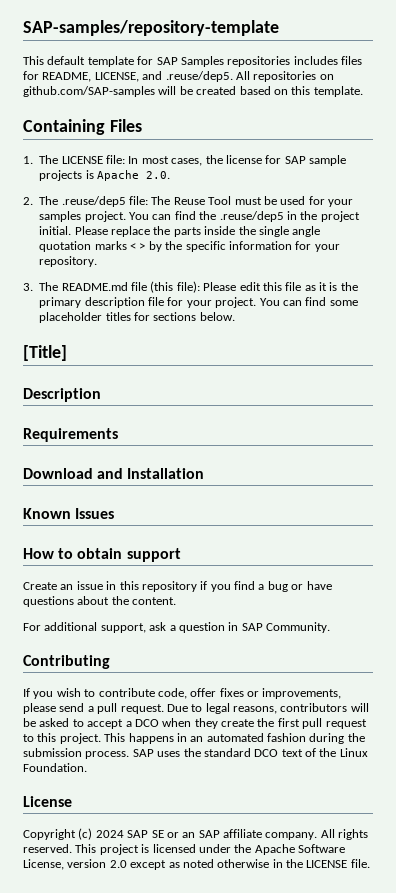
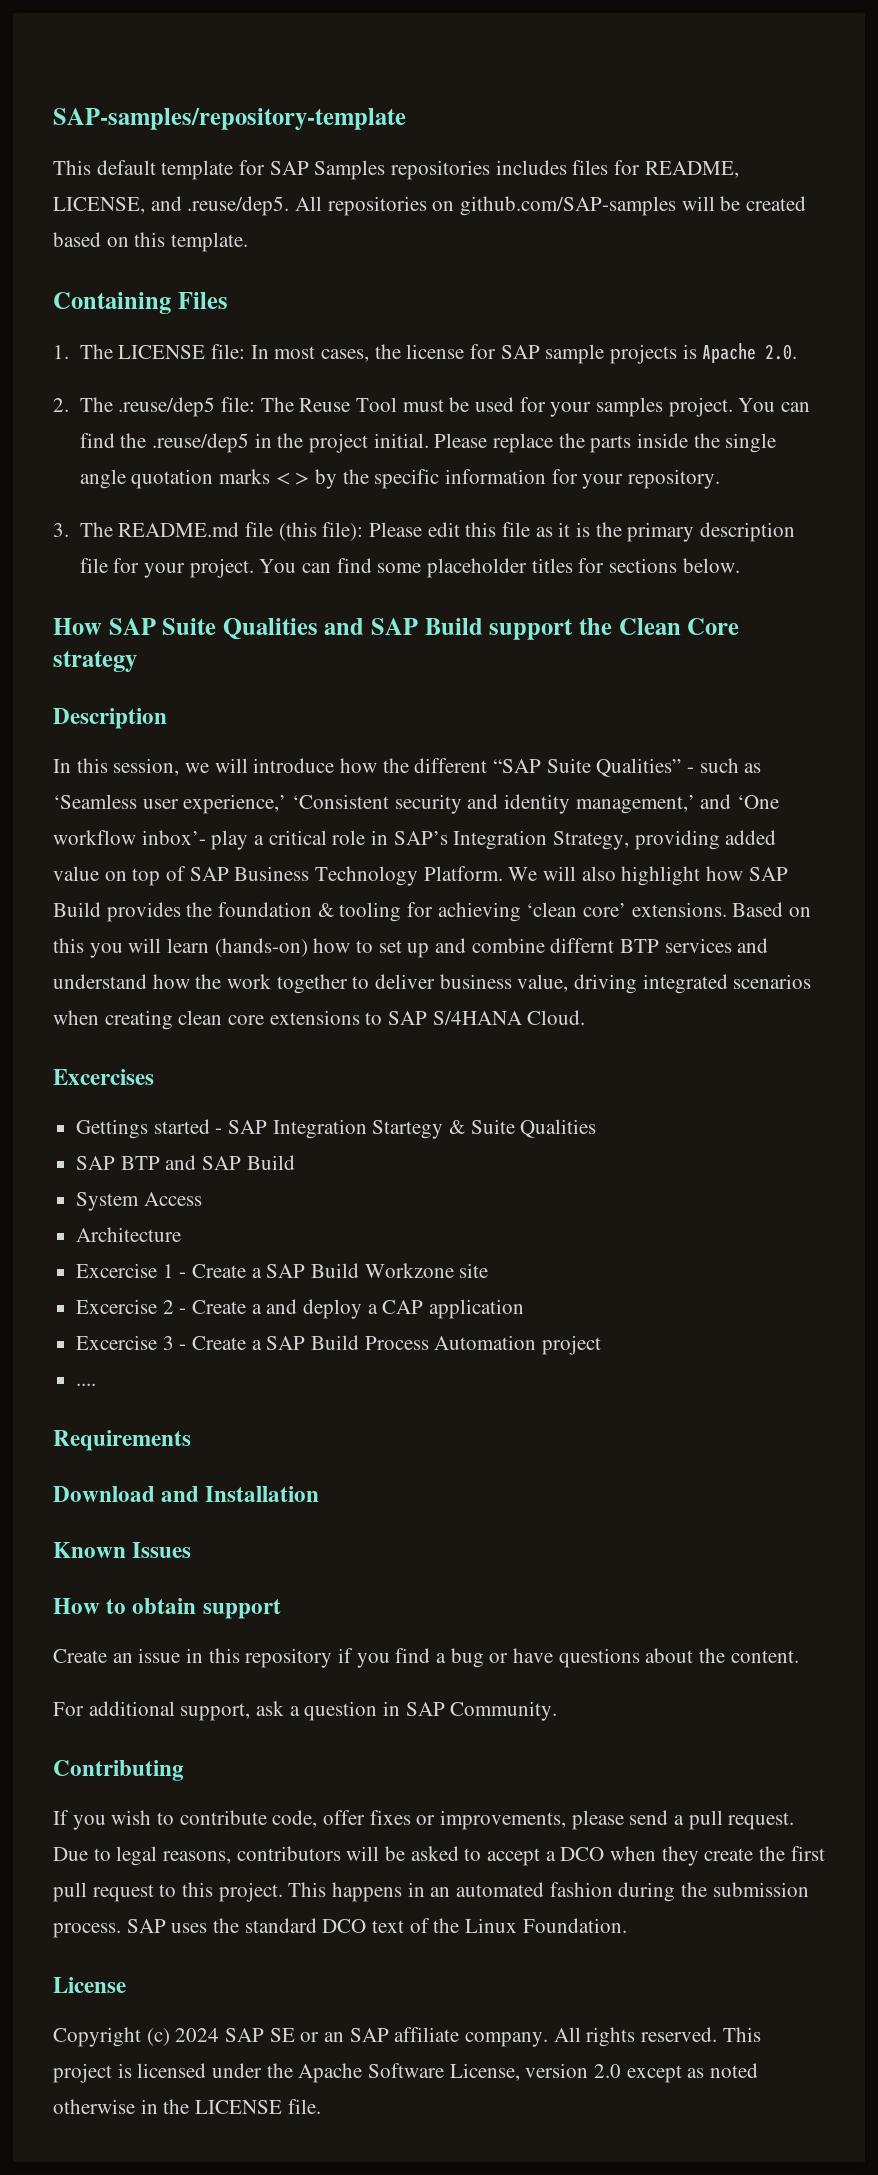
- [Title]
+ How SAP Suite Qualities and SAP Build support the Clean Core strategy
  Description
+ In this session, we will introduce how the different “SAP Suite Qualities” - such as ‘Seamless user experience,’ ‘Consistent security and identity management,’ and ‘One workflow inbox’- play a critical role in SAP’s Integration Strategy, providing added value on top of SAP Business Technology Platform. We will also highlight how SAP Build provides the foundation & tooling for achieving ‘clean core’ extensions. Based on this you will learn (hands-on) how to set up and combine differnt BTP services and understand how the work together to deliver business value, driving integrated scenarios when creating clean core extensions to SAP S/4HANA Cloud.
+ Excercises
+ Gettings started - SAP Integration Startegy & Suite Qualities
+ SAP BTP and SAP Build
+ System Access
+ Architecture
+ Excercise 1 - Create a SAP Build Workzone site
+ Excercise 2 - Create a and deploy a CAP application
+ Excercise 3 - Create a SAP Build Process Automation project
+ ....

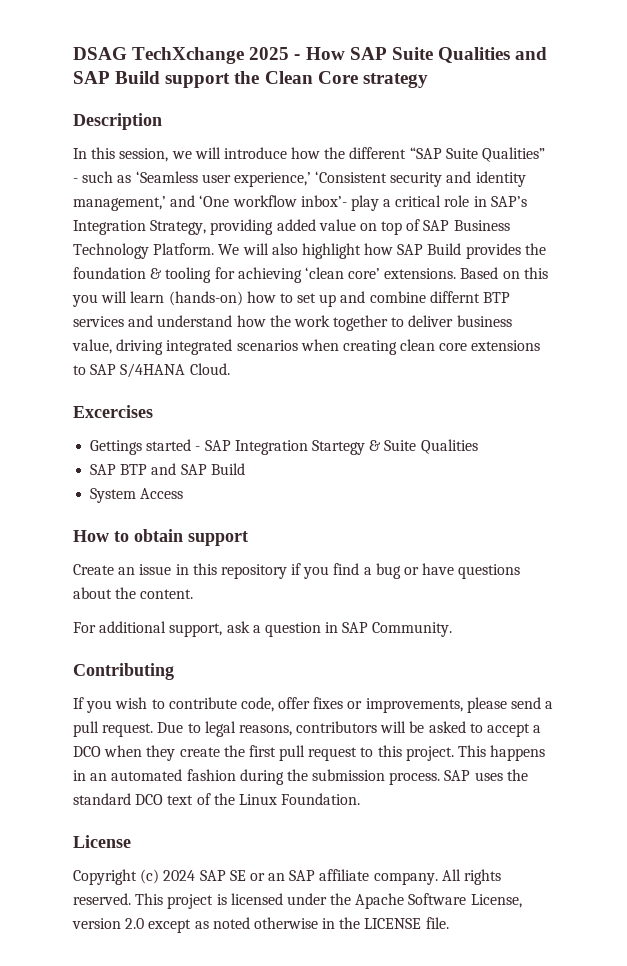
- SAP-samples/repository-template
- This default template for SAP Samples repositories includes files for README, LICENSE, and .reuse/dep5. All repositories on github.com/SAP-samples will be created based on this template.
- Containing Files
- 1. The LICENSE file: In most cases, the license for SAP sample projects is Apache 2.0.
- 2. The .reuse/dep5 file: The Reuse Tool must be used for your samples project. You can find the .reuse/dep5 in the project initial. Please replace the parts inside the single angle quotation marks < > by the specific information for your repository.
- 3. The README.md file (this file): Please edit this file as it is the primary description file for your project. You can find some placeholder titles for sections below.
- How SAP Suite Qualities and SAP Build support the Clean Core strategy
+ DSAG TechXchange 2025 - How SAP Suite Qualities and SAP Build support the Clean Core strategy
- Architecture
- Excercise 1 - Create a SAP Build Workzone site
- Excercise 2 - Create a and deploy a CAP application
- Excercise 3 - Create a SAP Build Process Automation project
- ....
- Requirements
- Download and Installation
- Known Issues

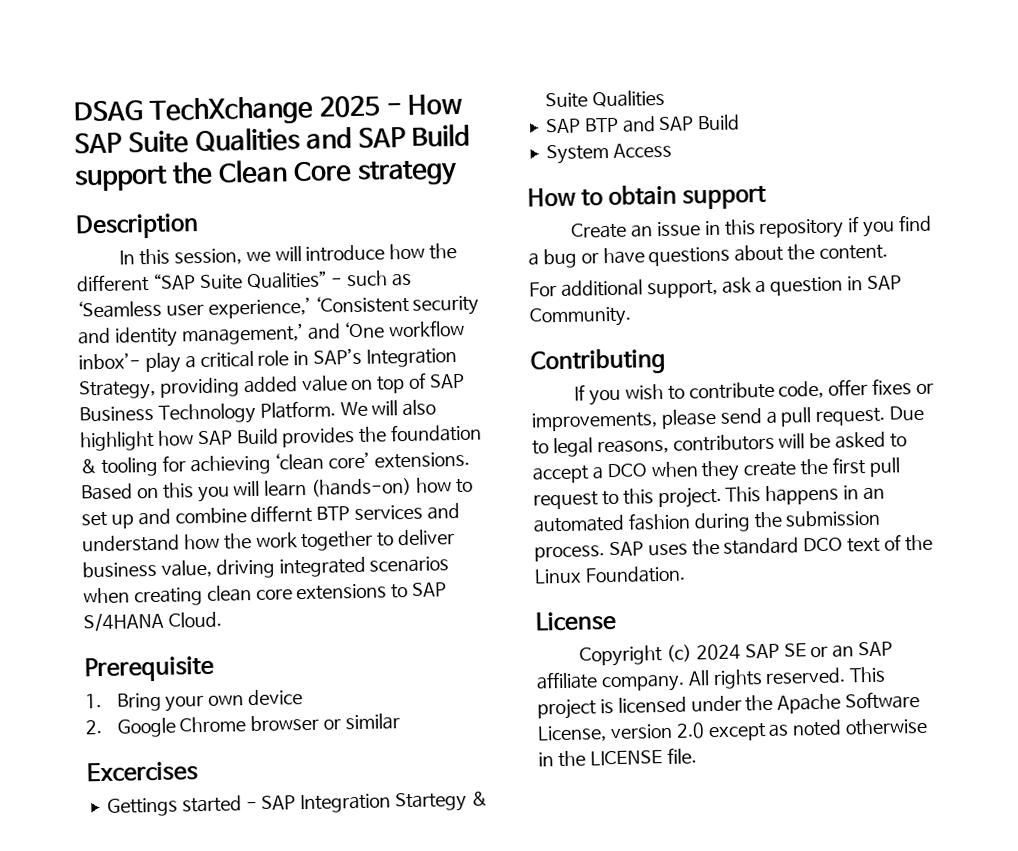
+ Prerequisite
+ 1. Bring your own device
+ 2. Google Chrome browser or similar

